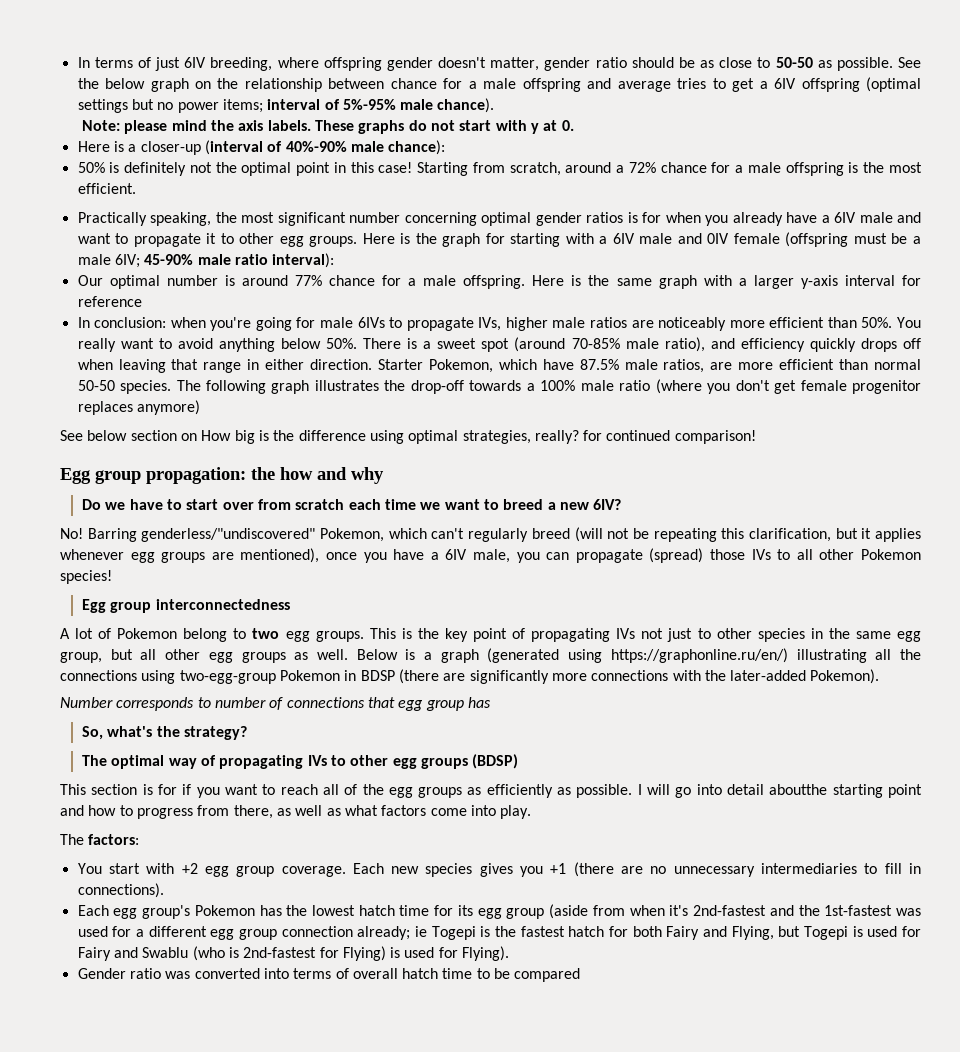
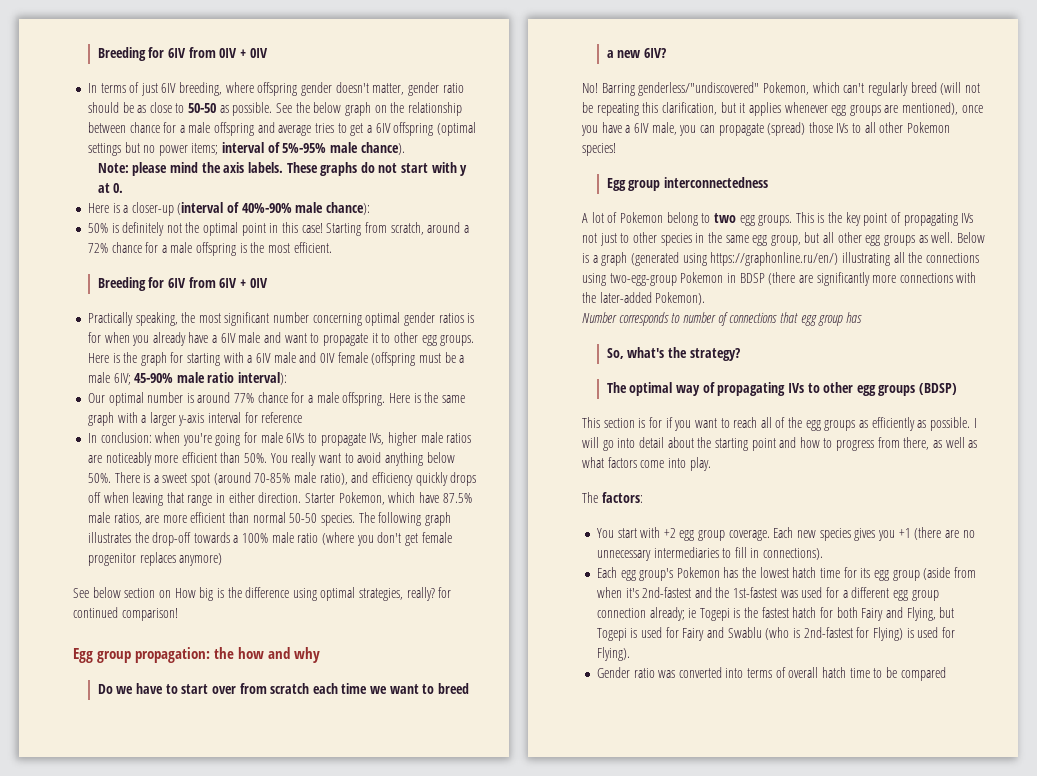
+ Breeding for 6IV from 0IV + 0IV
+ Breeding for 6IV from 6IV + 0IV
- I will go into detail aboutthe starting point and how to progress from there, as well as what factors come into play.
+ I will go into detail about the starting point and how to progress from there, as well as what factors come into play.

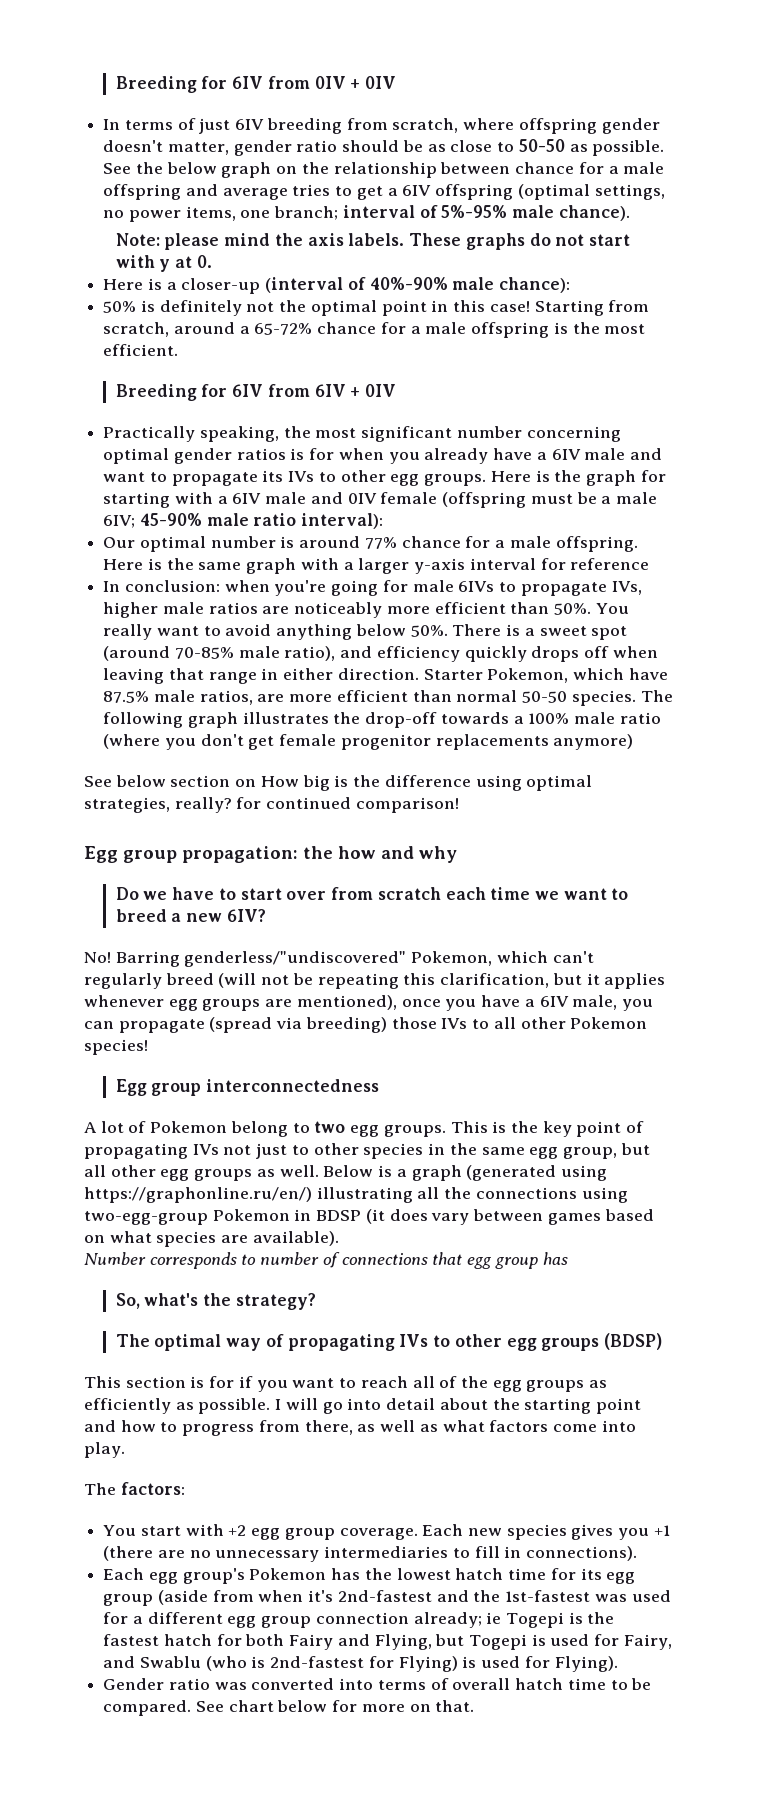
- In terms of just 6IV breeding, where offspring gender doesn't matter, gender ratio should be as close to 50-50 as possible.
+ In terms of just 6IV breeding from scratch, where offspring gender doesn't matter, gender ratio should be as close to 50-50 as possible.
- See the below graph on the relationship between chance for a male offspring and average tries to get a 6IV offspring (optimal settings but no power items; interval of 5%-95% male chance).
+ See the below graph on the relationship between chance for a male offspring and average tries to get a 6IV offspring (optimal settings, no power items, one branch; interval of 5%-95% male chance).
- Starting from scratch, around a 72% chance for a male offspring is the most efficient.
+ Starting from scratch, around a 65-72% chance for a male offspring is the most efficient.
- Practically speaking, the most significant number concerning optimal gender ratios is for when you already have a 6IV male and want to propagate it to other egg groups.
+ Practically speaking, the most significant number concerning optimal gender ratios is for when you already have a 6IV male and want to propagate its IVs to other egg groups.
- The following graph illustrates the drop-off towards a 100% male ratio (where you don't get female progenitor replaces anymore)
+ The following graph illustrates the drop-off towards a 100% male ratio (where you don't get female progenitor replacements anymore)
- Barring genderless/"undiscovered" Pokemon, which can't regularly breed (will not be repeating this clarification, but it applies whenever egg groups are mentioned), once you have a 6IV male, you can propagate (spread) those IVs to all other Pokemon species!
+ Barring genderless/"undiscovered" Pokemon, which can't regularly breed (will not be repeating this clarification, but it applies whenever egg groups are mentioned), once you have a 6IV male, you can propagate (spread via breeding) those IVs to all other Pokemon species!
- Below is a graph (generated using https://graphonline.ru/en/) illustrating all the connections using two-egg-group Pokemon in BDSP (there are significantly more connections with the later-added Pokemon).
+ Below is a graph (generated using https://graphonline.ru/en/) illustrating all the connections using two-egg-group Pokemon in BDSP (it does vary between games based on what species are available).
- Each egg group's Pokemon has the lowest hatch time for its egg group (aside from when it's 2nd-fastest and the 1st-fastest was used for a different egg group connection already; ie Togepi is the fastest hatch for both Fairy and Flying, but Togepi is used for Fairy and Swablu (who is 2nd-fastest for Flying) is used for Flying).
+ Each egg group's Pokemon has the lowest hatch time for its egg group (aside from when it's 2nd-fastest and the 1st-fastest was used for a different egg group connection already; ie Togepi is the fastest hatch for both Fairy and Flying, but Togepi is used for Fairy, and Swablu (who is 2nd-fastest for Flying) is used for Flying).
- Gender ratio was converted into terms of overall hatch time to be compared
+ Gender ratio was converted into terms of overall hatch time to be compared. See chart below for more on that.

